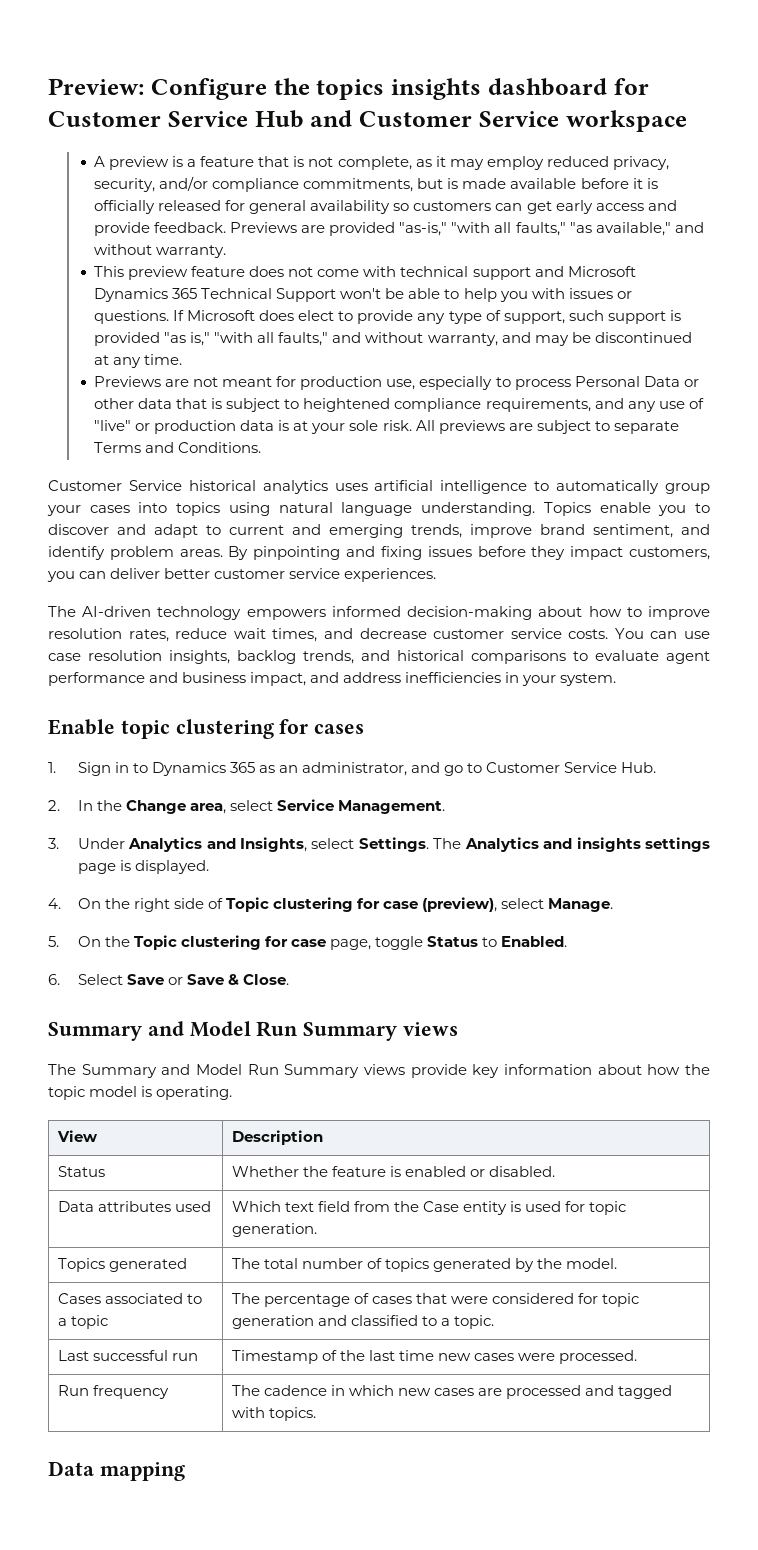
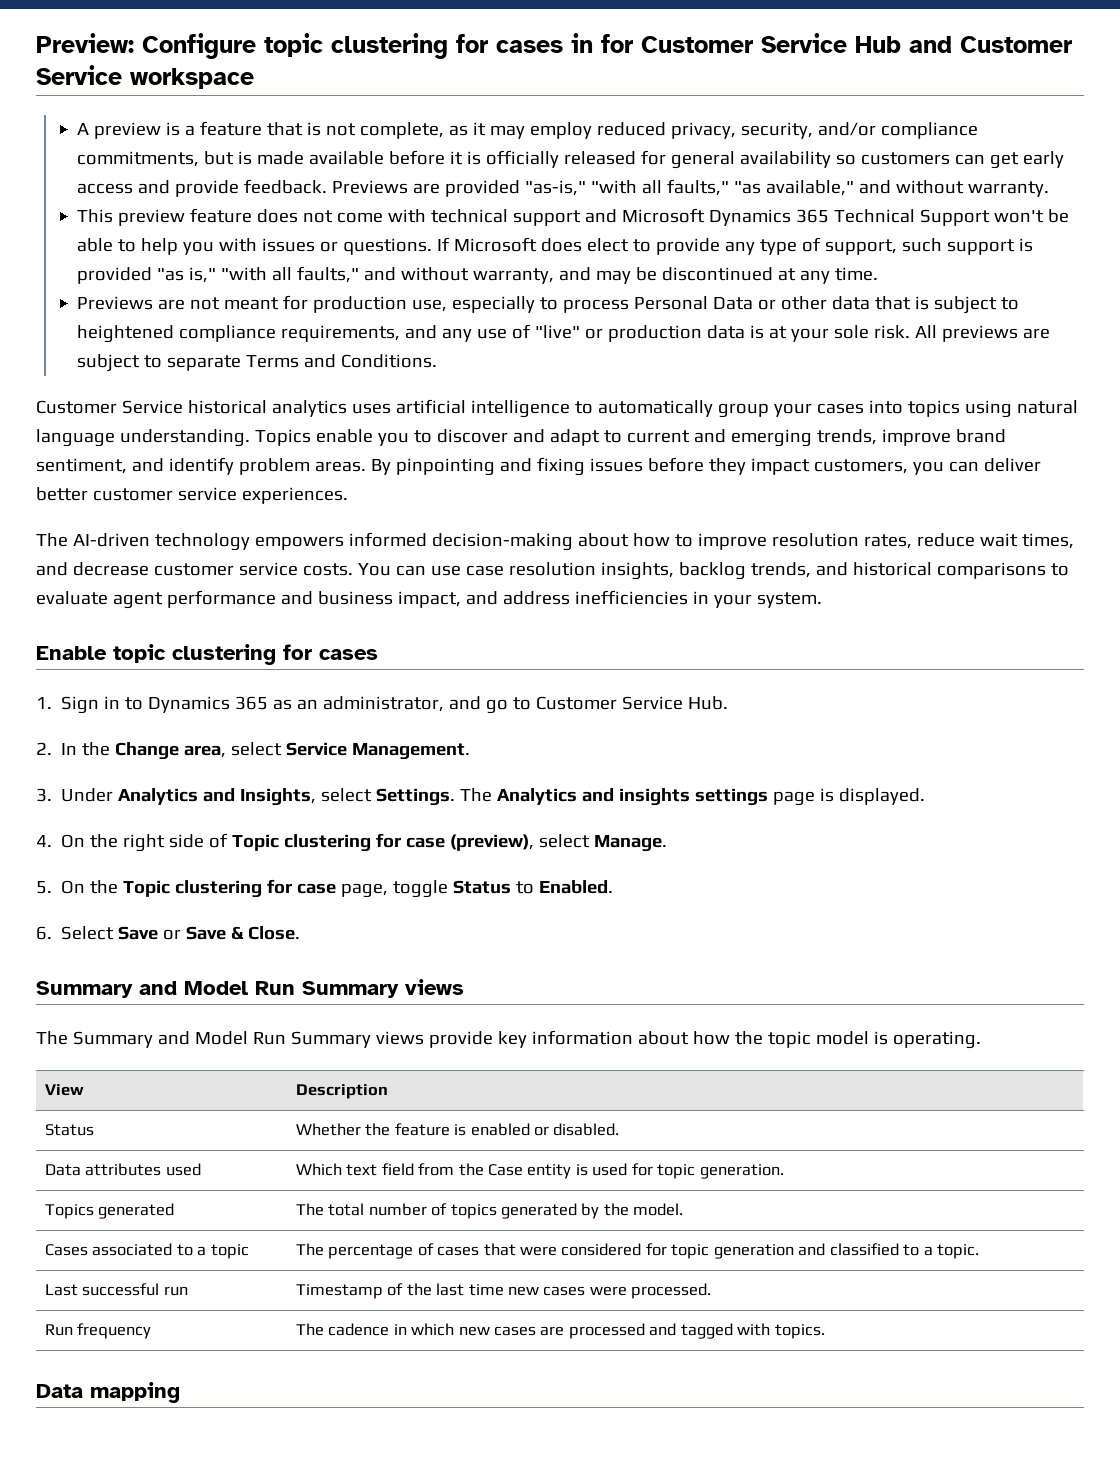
- Preview: Configure the topics insights dashboard for Customer Service Hub and Customer Service workspace
+ Preview: Configure topic clustering for cases in for Customer Service Hub and Customer Service workspace

